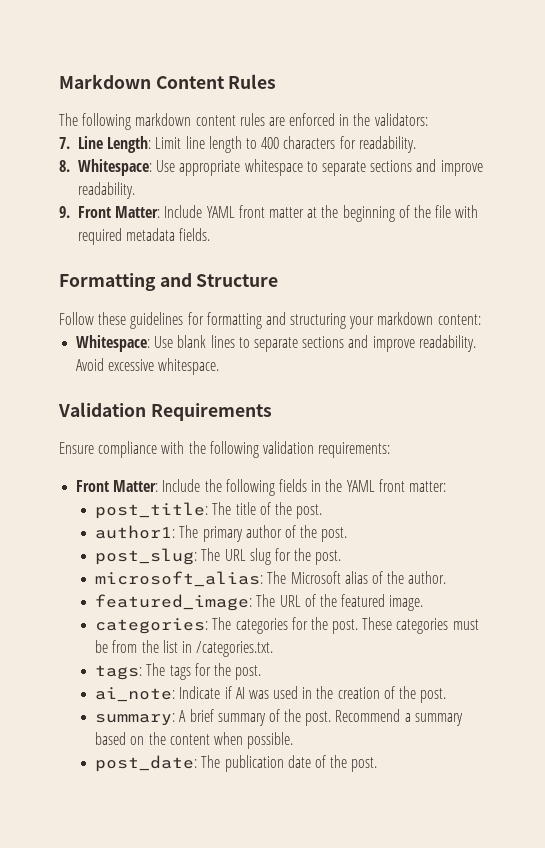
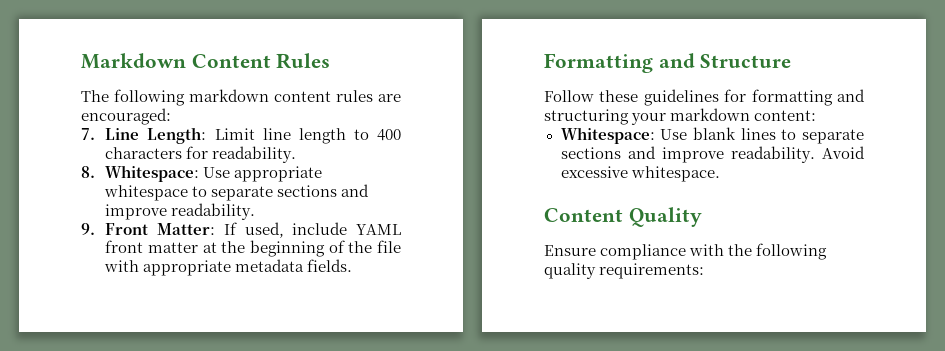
- The following markdown content rules are enforced in the validators:
+ The following markdown content rules are encouraged:
- 9. Front Matter: Include YAML front matter at the beginning of the file with required metadata fields.
+ 9. Front Matter: If used, include YAML front matter at the beginning of the file with appropriate metadata fields.
- Validation Requirements
+ Content Quality
- Ensure compliance with the following validation requirements:
+ Ensure compliance with the following quality requirements:
- Front Matter: Include the following fields in the YAML front matter:
- post_title: The title of the post.
- author1: The primary author of the post.
- post_slug: The URL slug for the post.
- microsoft_alias: The Microsoft alias of the author.
- featured_image: The URL of the featured image.
- categories: The categories for the post. These categories must be from the list in /categories.txt.
- tags: The tags for the post.
- ai_note: Indicate if AI was used in the creation of the post.
- summary: A brief summary of the post. Recommend a summary based on the content when possible.
- post_date: The publication date of the post.

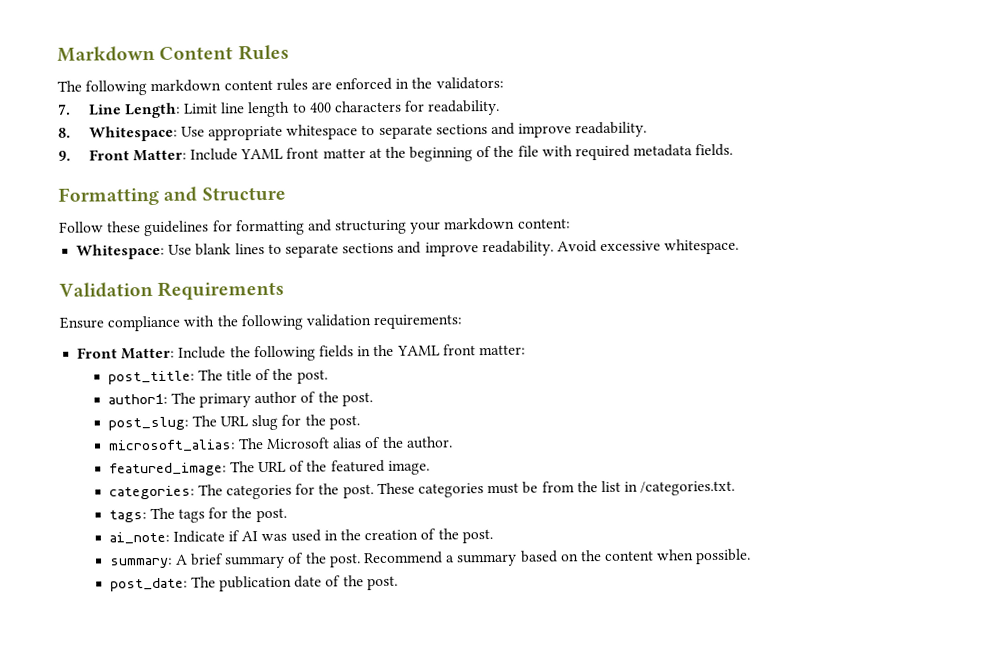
- The following markdown content rules are encouraged:
+ The following markdown content rules are enforced in the validators:
- 9. Front Matter: If used, include YAML front matter at the beginning of the file with appropriate metadata fields.
+ 9. Front Matter: Include YAML front matter at the beginning of the file with required metadata fields.
- Content Quality
+ Validation Requirements
- Ensure compliance with the following quality requirements:
+ Ensure compliance with the following validation requirements:
+ Front Matter: Include the following fields in the YAML front matter:
+ post_title: The title of the post.
+ author1: The primary author of the post.
+ post_slug: The URL slug for the post.
+ microsoft_alias: The Microsoft alias of the author.
+ featured_image: The URL of the featured image.
+ categories: The categories for the post. These categories must be from the list in /categories.txt.
+ tags: The tags for the post.
+ ai_note: Indicate if AI was used in the creation of the post.
+ summary: A brief summary of the post. Recommend a summary based on the content when possible.
+ post_date: The publication date of the post.

